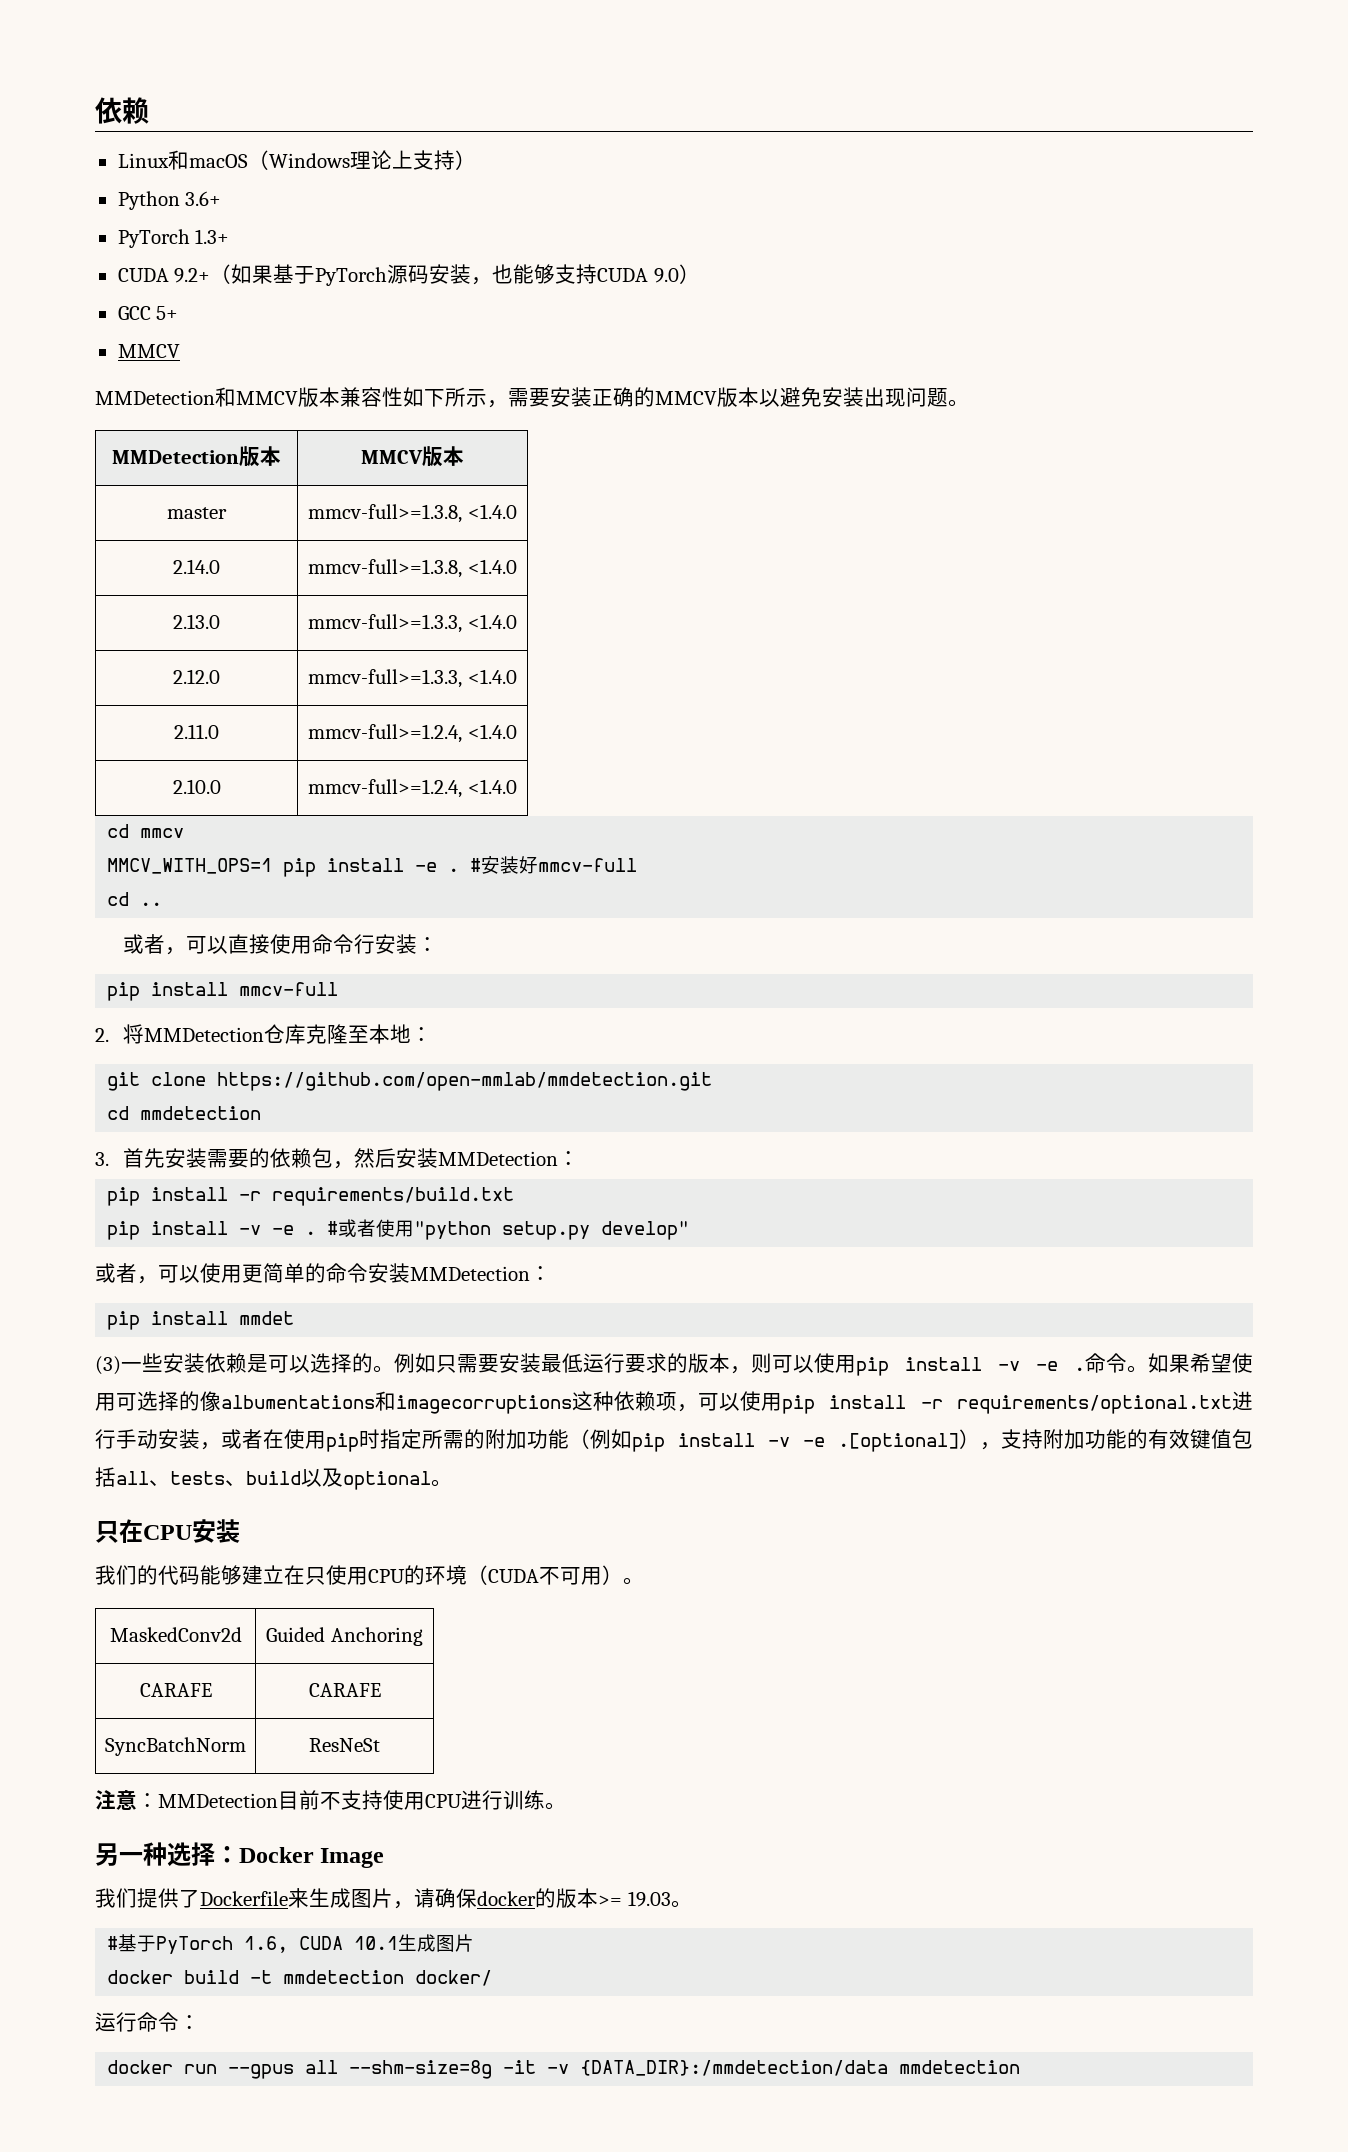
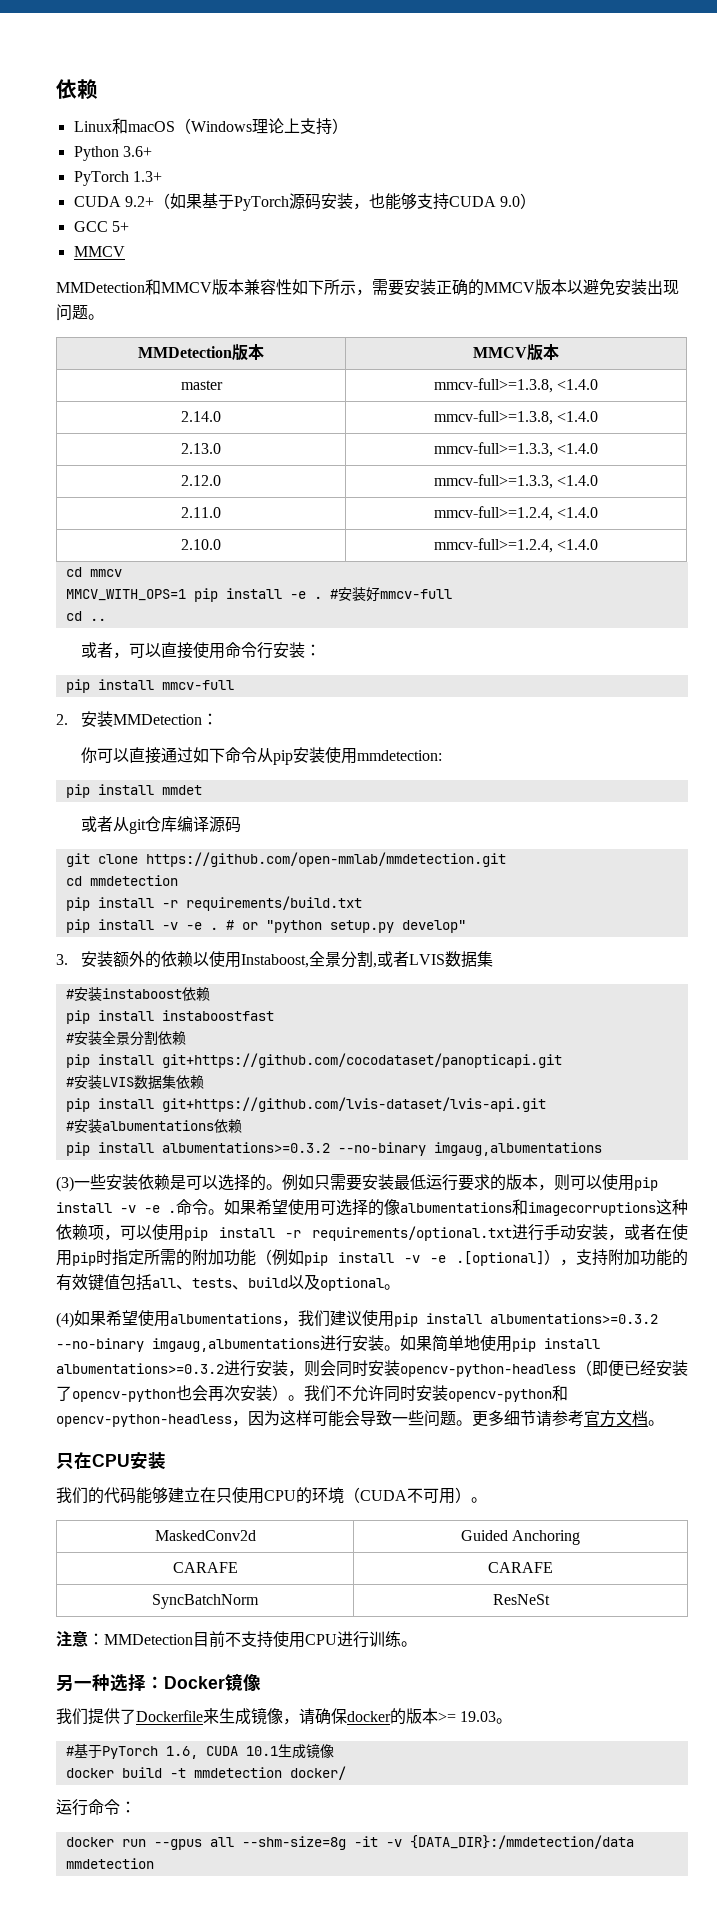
- 2.将MMDetection仓库克隆至本地：
+ 2.安装MMDetection：
+ 你可以直接通过如下命令从pip安装使用mmdetection:
+ pip install mmdet
+ 或者从git仓库编译源码
- 3.首先安装需要的依赖包，然后安装MMDetection：
- #或者使用"python setup.py develop"
+ # or "python setup.py develop"
- 或者，可以使用更简单的命令安装MMDetection：
- pip install mmdet
+ 3.安装额外的依赖以使用Instaboost,全景分割,或者LVIS数据集
+ #安装instaboost依赖
+ pip install instaboostfast
+ #安装全景分割依赖
+ pip install git+https://github.com/cocodataset/panopticapi.git
+ #安装LVIS数据集依赖
+ pip install git+https://github.com/lvis-dataset/lvis-api.git
+ #安装albumentations依赖
+ pip install albumentations>=0.3.2 --no-binary imgaug,albumentations
+ (4)如果希望使用albumentations，我们建议使用pip install albumentations>=0.3.2 --no-binary imgaug,albumentations进行安装。如果简单地使用pip install albumentations>=0.3.2进行安装，则会同时安装opencv-python-headless（即便已经安装了opencv-python也会再次安装）。我们不允许同时安装opencv-python和opencv-python-headless，因为这样可能会导致一些问题。更多细节请参考官方文档。
- 另一种选择：Docker Image
+ 另一种选择：Docker镜像
- 我们提供了Dockerfile来生成图片，请确保docker的版本>= 19.03。
+ 我们提供了Dockerfile来生成镜像，请确保docker的版本>= 19.03。
- #基于PyTorch 1.6, CUDA 10.1生成图片
+ #基于PyTorch 1.6, CUDA 10.1生成镜像

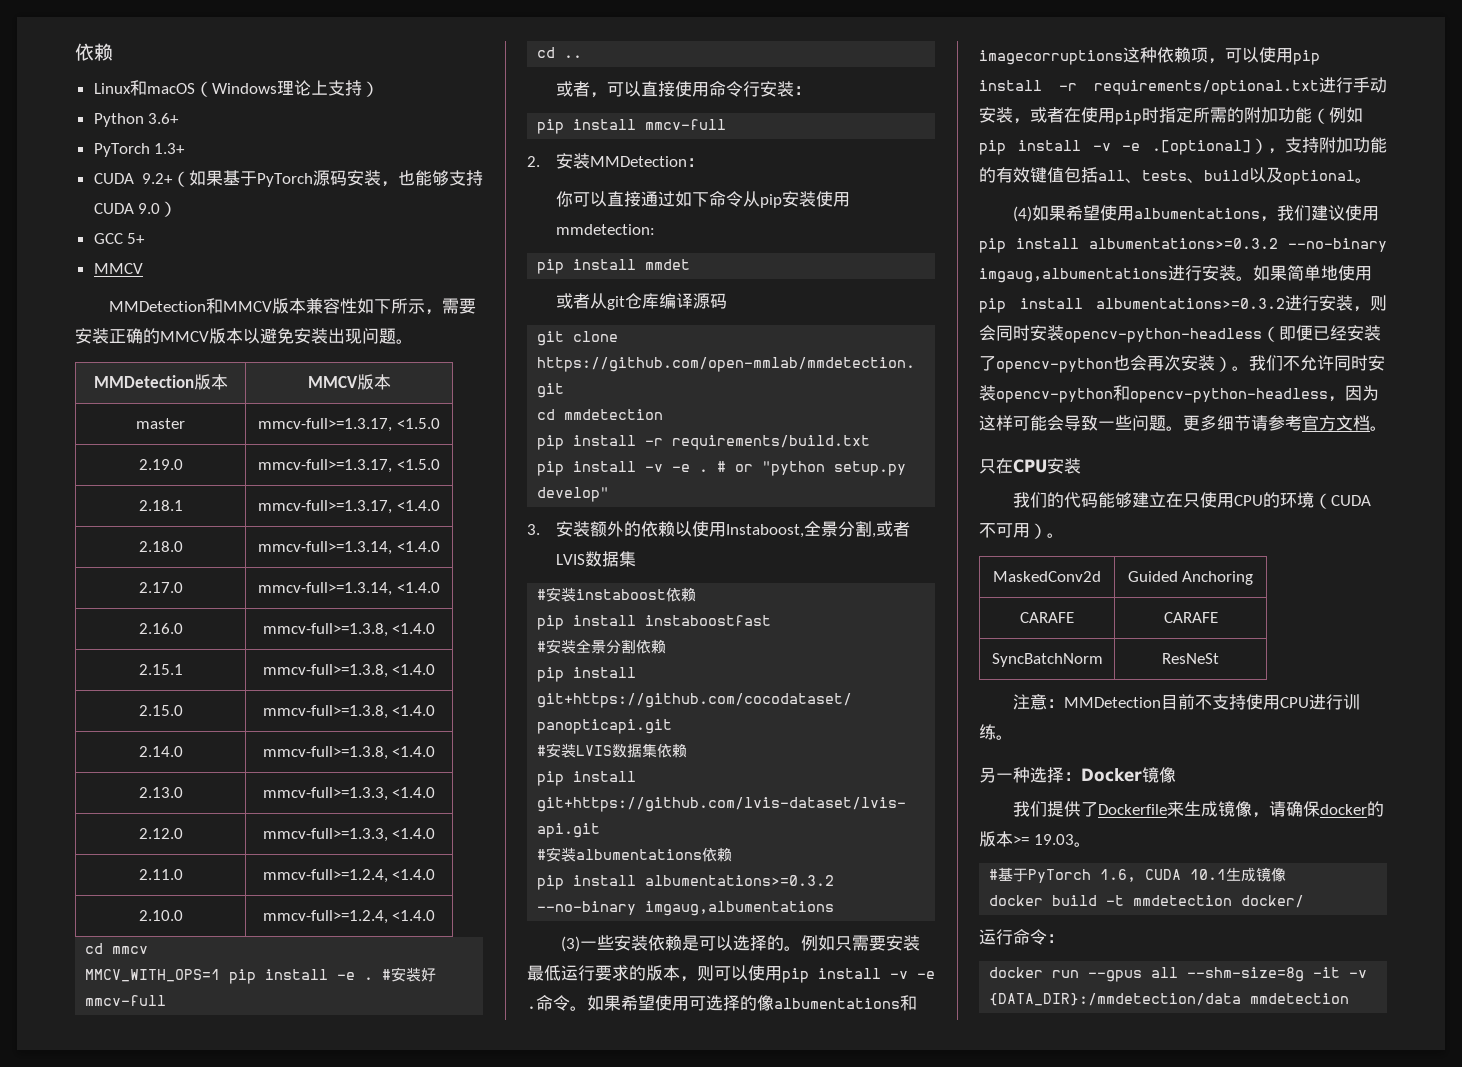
- master | mmcv-full>=1.3.8, <1.4.0
+ master | mmcv-full>=1.3.17, <1.5.0
+ 2.19.0 | mmcv-full>=1.3.17, <1.5.0
+ 2.18.1 | mmcv-full>=1.3.17, <1.4.0
+ 2.18.0 | mmcv-full>=1.3.14, <1.4.0
+ 2.17.0 | mmcv-full>=1.3.14, <1.4.0
+ 2.16.0 | mmcv-full>=1.3.8, <1.4.0
+ 2.15.1 | mmcv-full>=1.3.8, <1.4.0
+ 2.15.0 | mmcv-full>=1.3.8, <1.4.0

